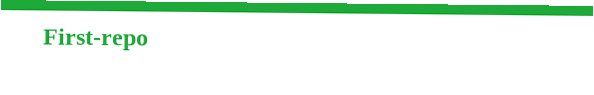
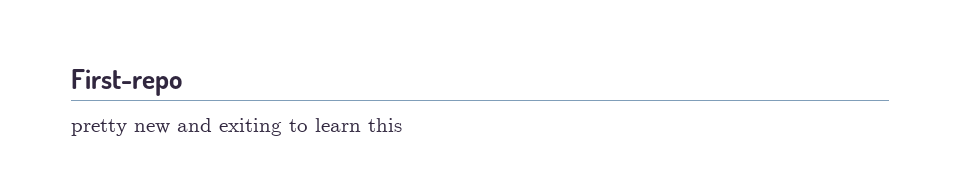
+ pretty new and exiting to learn this

